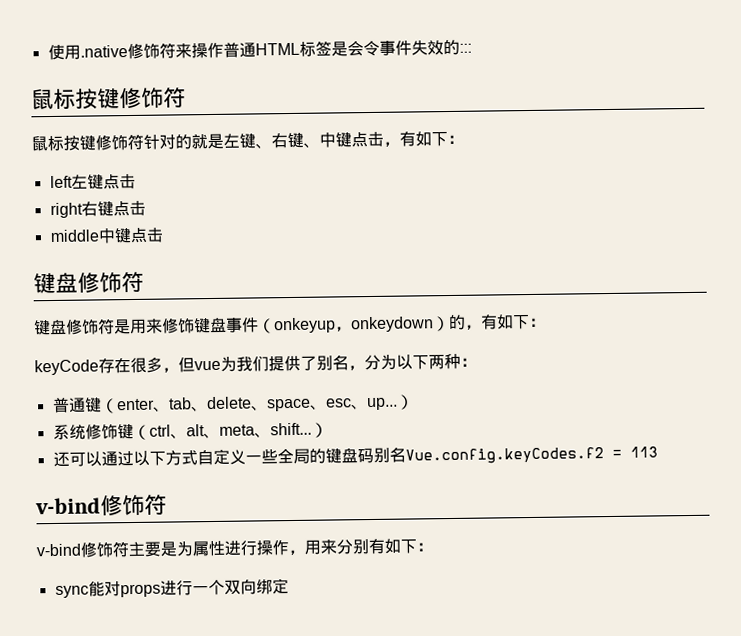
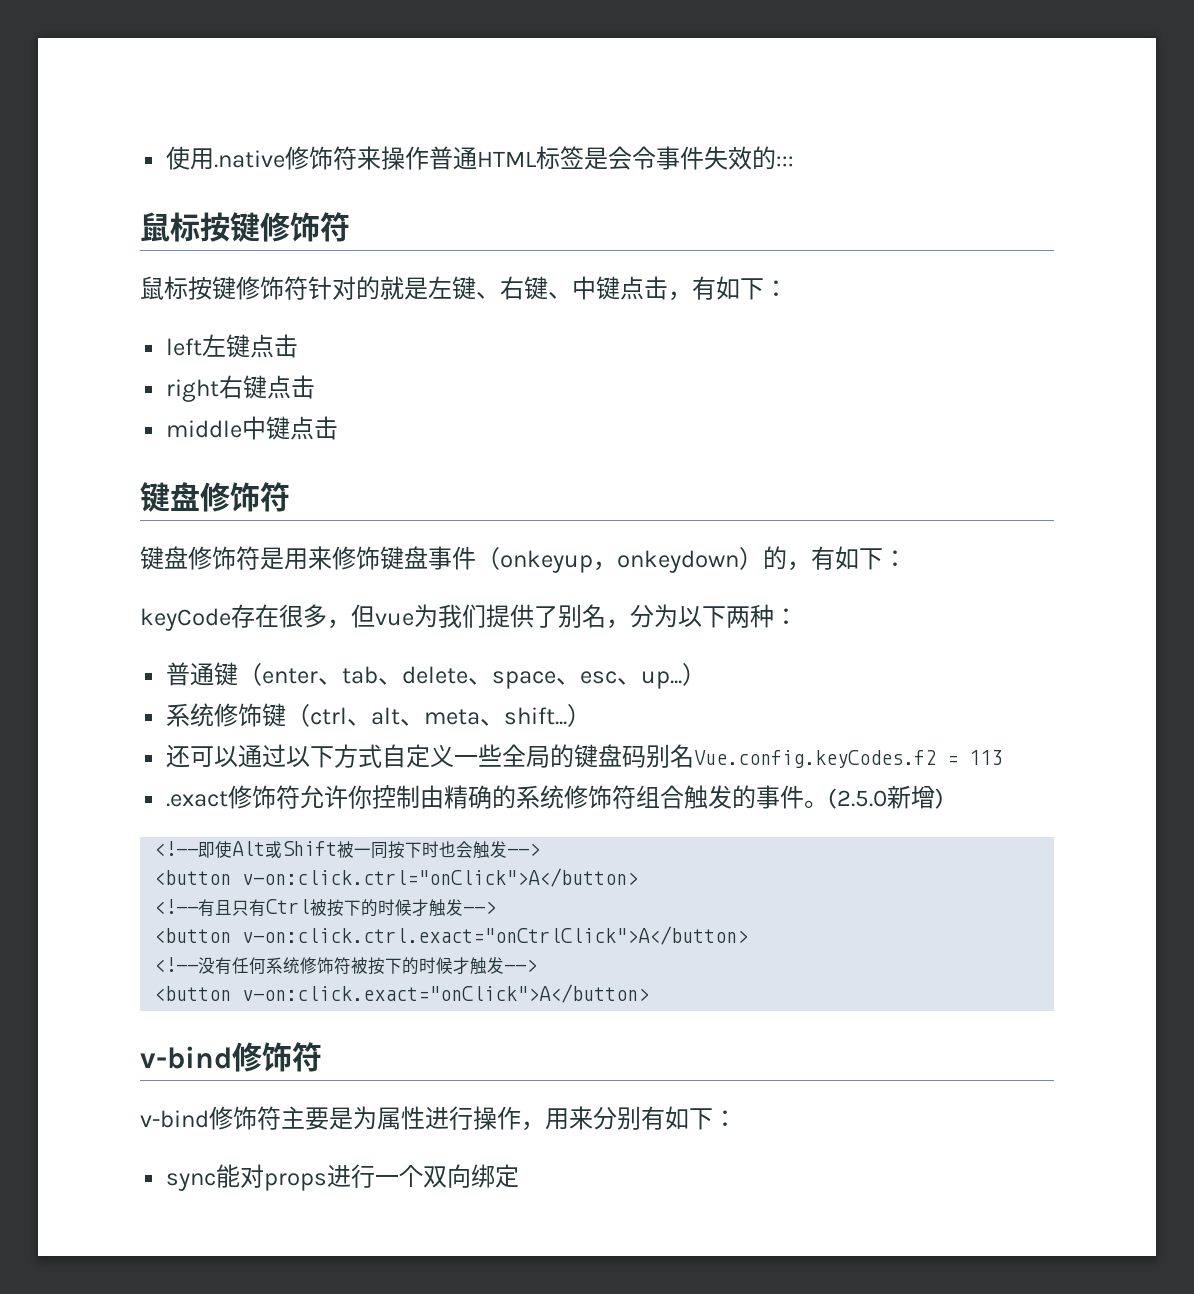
+ .exact修饰符允许你控制由精确的系统修饰符组合触发的事件。(2.5.0新增)
+ <!--即使Alt或Shift被一同按下时也会触发-->
+ <button v-on:click.ctrl="onClick">A</button>
+ <!--有且只有Ctrl被按下的时候才触发-->
+ <button v-on:click.ctrl.exact="onCtrlClick">A</button>
+ <!--没有任何系统修饰符被按下的时候才触发-->
+ <button v-on:click.exact="onClick">A</button>

